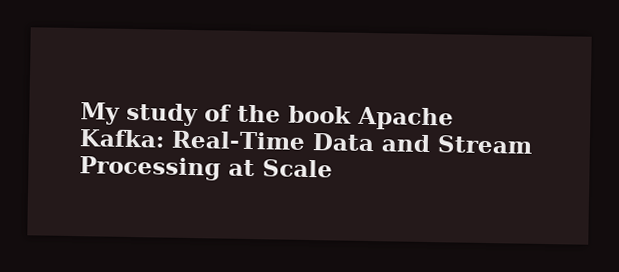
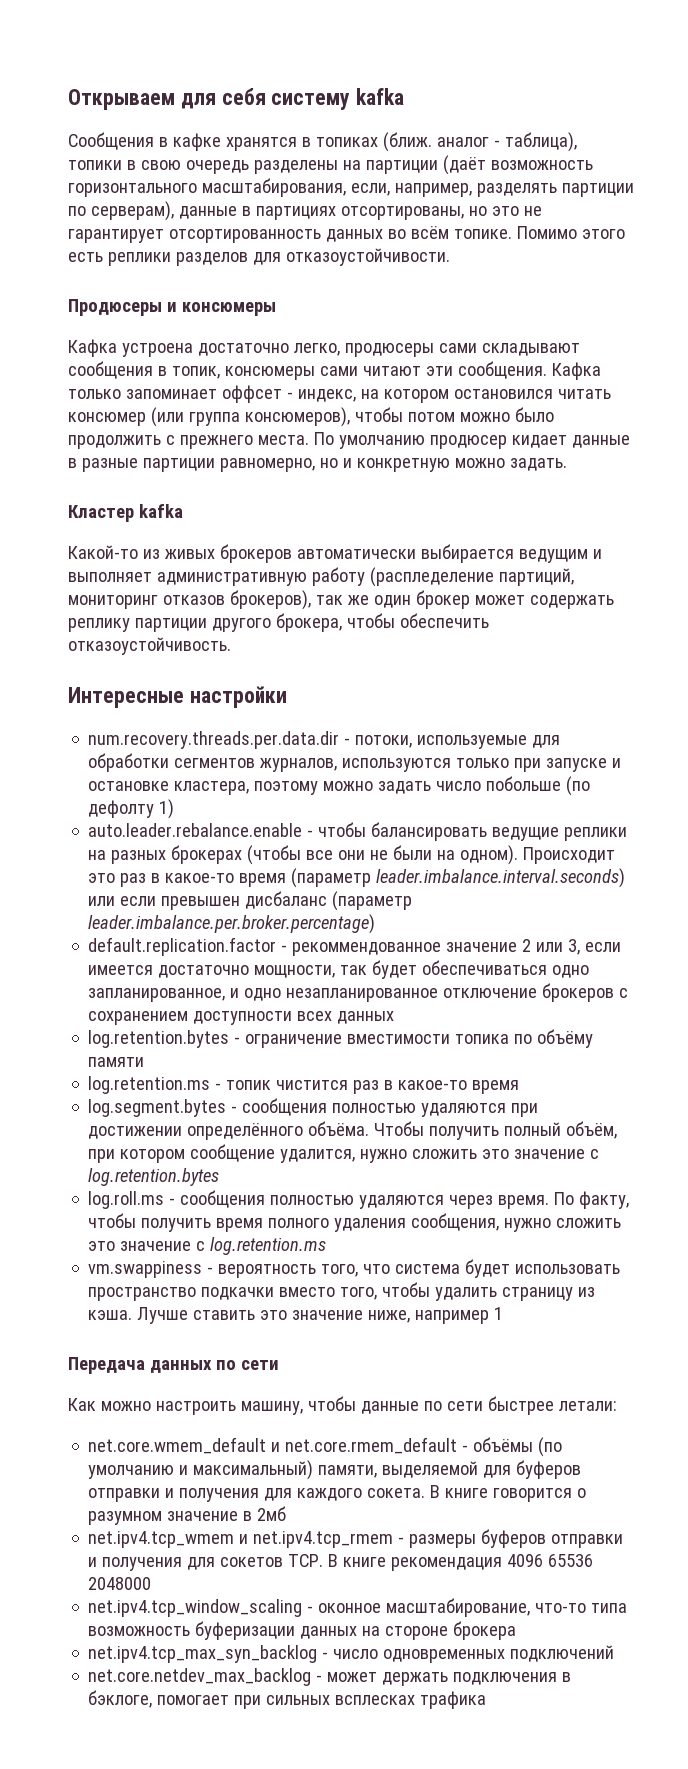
- My study of the book Apache Kafka: Real-Time Data and Stream Processing at Scale
+ Открываем для себя систему kafka
+ Сообщения в кафке хранятся в топиках (ближ. аналог - таблица), топики в свою очередь разделены на партиции (даёт возможность горизонтального масштабирования, если, например, разделять партиции по серверам), данные в партициях отсортированы, но это не гарантирует отсортированность данных во всём топике. Помимо этого есть реплики разделов для отказоустойчивости.
+ Продюсеры и консюмеры
+ Кафка устроена достаточно легко, продюсеры сами складывают сообщения в топик, консюмеры сами читают эти сообщения. Кафка только запоминает оффсет - индекс, на котором остановился читать консюмер (или группа консюмеров), чтобы потом можно было продолжить с прежнего места. По умолчанию продюсер кидает данные в разные партиции равномерно, но и конкретную можно задать.
+ Кластер kafka
+ Какой-то из живых брокеров автоматически выбирается ведущим и выполняет административную работу (распледеление партиций, мониторинг отказов брокеров), так же один брокер может содержать реплику партиции другого брокера, чтобы обеспечить отказоустойчивость.
+ Интересные настройки
+ num.recovery.threads.per.data.dir - потоки, используемые для обработки сегментов журналов, используются только при запуске и остановке кластера, поэтому можно задать число побольше (по дефолту 1)
+ auto.leader.rebalance.enable - чтобы балансировать ведущие реплики на разных брокерах (чтобы все они не были на одном). Происходит это раз в какое-то время (параметр leader.imbalance.interval.seconds) или если превышен дисбаланс (параметр leader.imbalance.per.broker.percentage)
+ default.replication.factor - рекоммендованное значение 2 или 3, если имеется достаточно мощности, так будет обеспечиваться одно запланированное, и одно незапланированное отключение брокеров с сохранением доступности всех данных
+ log.retention.bytes - ограничение вместимости топика по объёму памяти
+ log.retention.ms - топик чистится раз в какое-то время
+ log.segment.bytes - сообщения полностью удаляются при достижении определённого объёма. Чтобы получить полный объём, при котором сообщение удалится, нужно сложить это значение с log.retention.bytes
+ log.roll.ms - сообщения полностью удаляются через время. По факту, чтобы получить время полного удаления сообщения, нужно сложить это значение с log.retention.ms
+ vm.swappiness - вероятность того, что система будет использовать пространство подкачки вместо того, чтобы удалить страницу из кэша. Лучше ставить это значение ниже, например 1
+ Передача данных по сети
+ Как можно настроить машину, чтобы данные по сети быстрее летали:
+ net.core.wmem_default и net.core.rmem_default - объёмы (по умолчанию и максимальный) памяти, выделяемой для буферов отправки и получения для каждого сокета. В книге говорится о разумном значение в 2мб
+ net.ipv4.tcp_wmem и net.ipv4.tcp_rmem - размеры буферов отправки и получения для сокетов TCP. В книге рекомендация 4096 65536 2048000
+ net.ipv4.tcp_window_scaling - оконное масштабирование, что-то типа возможность буферизации данных на стороне брокера
+ net.ipv4.tcp_max_syn_backlog - число одновременных подключений
+ net.core.netdev_max_backlog - может держать подключения в бэклоге, помогает при сильных всплесках трафика

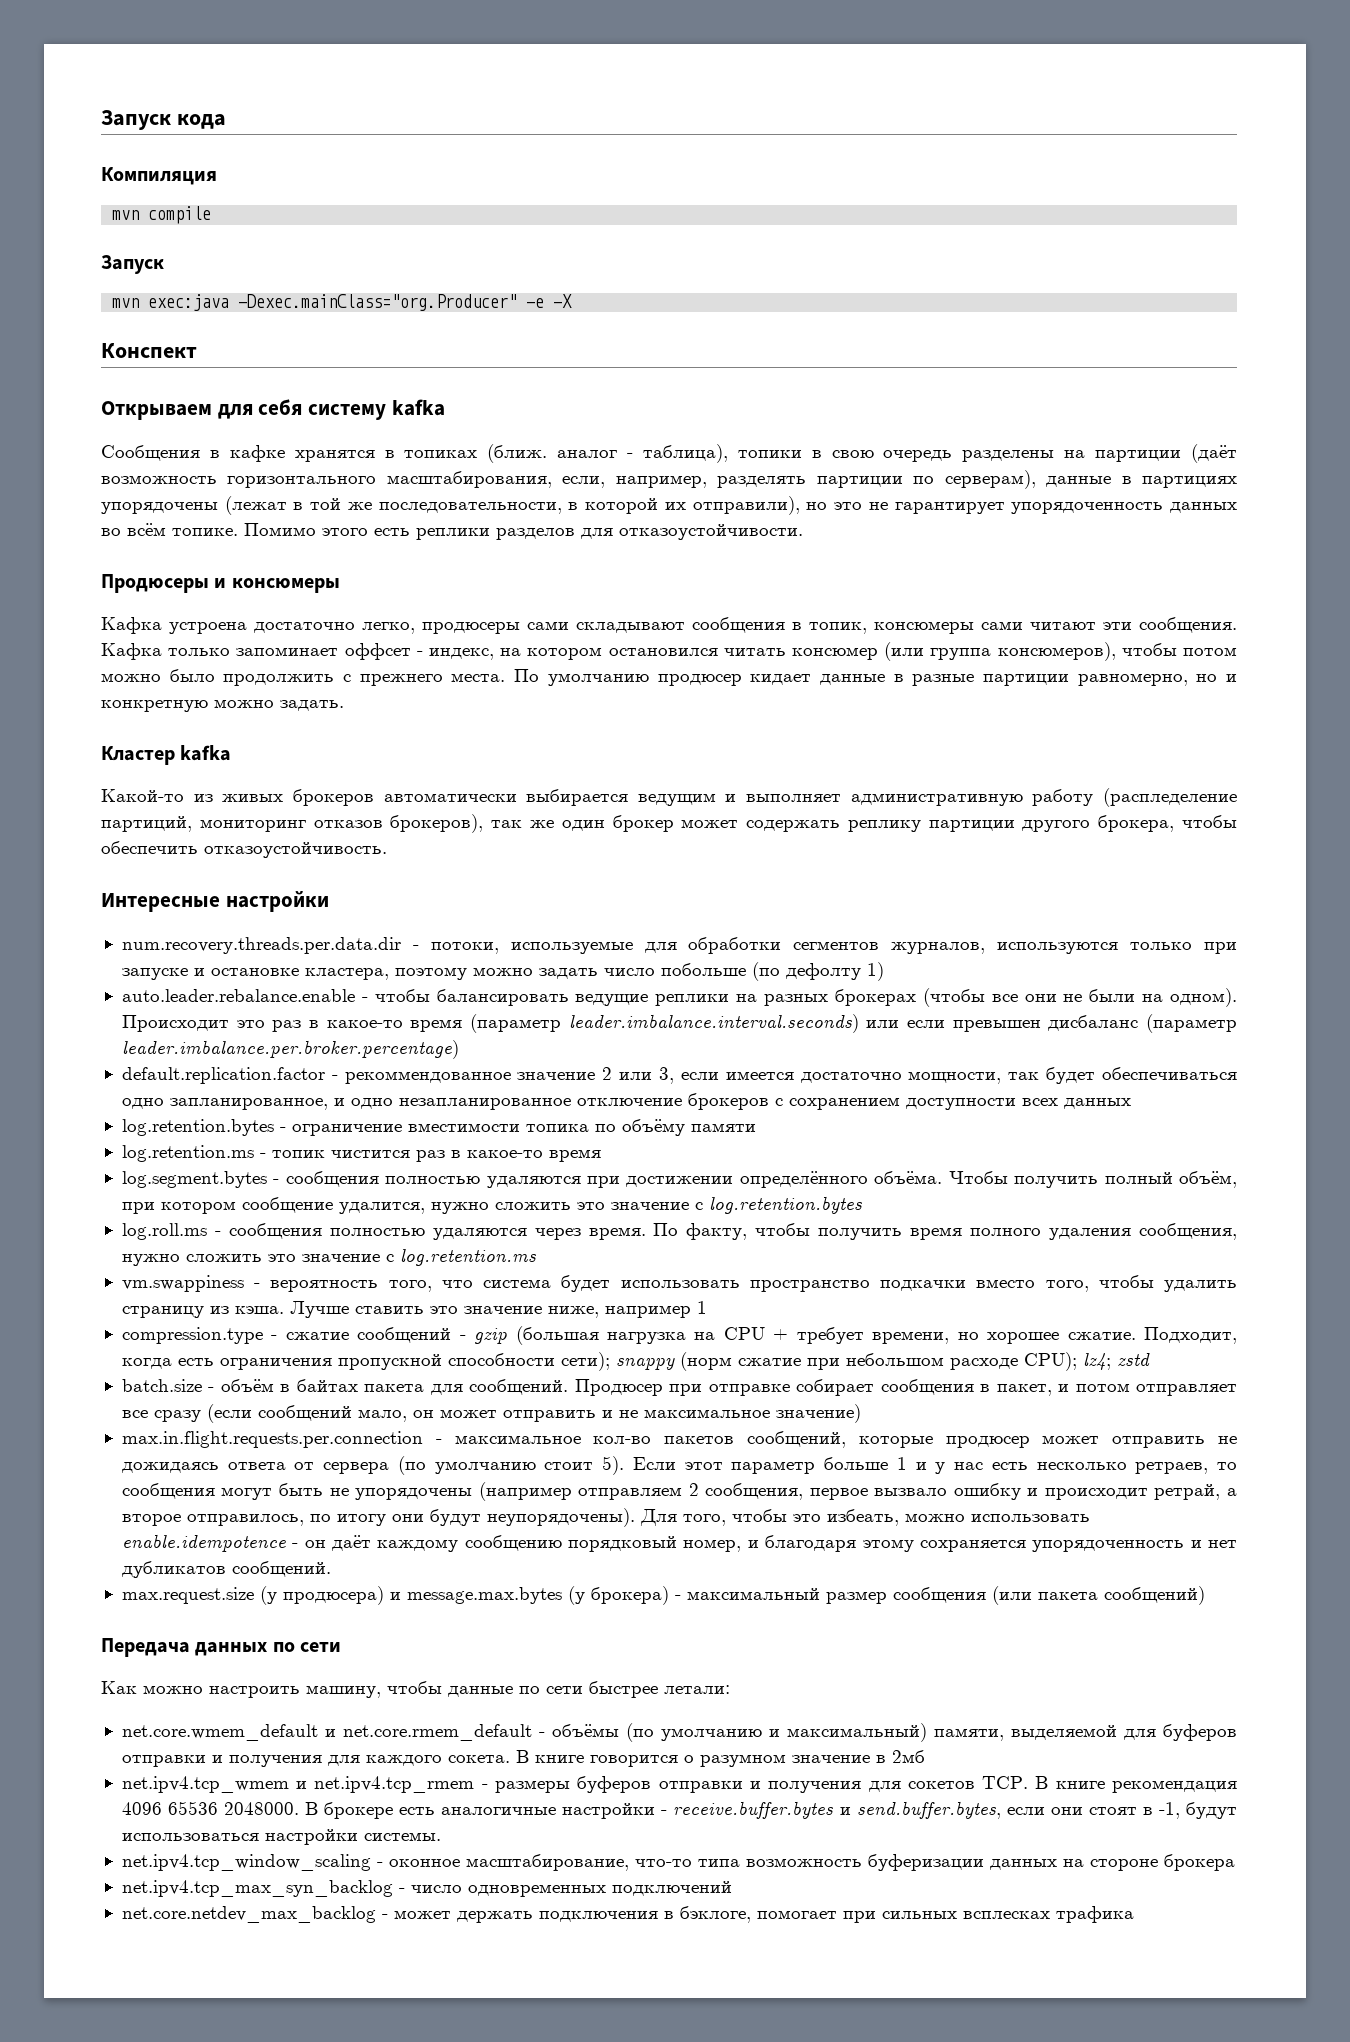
+ Запуск кода
+ Компиляция
+ mvn compile
+ Запуск
+ mvn exec:java -Dexec.mainClass="org.Producer" -e -X
+ Конспект
- Сообщения в кафке хранятся в топиках (ближ. аналог - таблица), топики в свою очередь разделены на партиции (даёт возможность горизонтального масштабирования, если, например, разделять партиции по серверам), данные в партициях отсортированы, но это не гарантирует отсортированность данных во всём топике.
+ Сообщения в кафке хранятся в топиках (ближ. аналог - таблица), топики в свою очередь разделены на партиции (даёт возможность горизонтального масштабирования, если, например, разделять партиции по серверам), данные в партициях упорядочены (лежат в той же последовательности, в которой их отправили), но это не гарантирует упорядоченность данных во всём топике.
+ compression.type - сжатие сообщений - gzip (большая нагрузка на CPU + требует времени, но хорошее сжатие. Подходит, когда есть ограничения пропускной способности сети); snappy (норм сжатие при небольшом расходе CPU); lz4; zstd
+ batch.size - объём в байтах пакета для сообщений. Продюсер при отправке собирает сообщения в пакет, и потом отправляет все сразу (если сообщений мало, он может отправить и не максимальное значение)
+ max.in.flight.requests.per.connection - максимальное кол-во пакетов сообщений, которые продюсер может отправить не дожидаясь ответа от сервера (по умолчанию стоит 5). Если этот параметр больше 1 и у нас есть несколько ретраев, то сообщения могут быть не упорядочены (например отправляем 2 сообщения, первое вызвало ошибку и происходит ретрай, а второе отправилось, по итогу они будут неупорядочены). Для того, чтобы это избеать, можно использовать enable.idempotence - он даёт каждому сообщению порядковый номер, и благодаря этому сохраняется упорядоченность и нет дубликатов сообщений.
+ max.request.size (у продюсера) и message.max.bytes (у брокера) - максимальный размер сообщения (или пакета сообщений)
- net.ipv4.tcp_wmem и net.ipv4.tcp_rmem - размеры буферов отправки и получения для сокетов TCP. В книге рекомендация 4096 65536 2048000
+ net.ipv4.tcp_wmem и net.ipv4.tcp_rmem - размеры буферов отправки и получения для сокетов TCP. В книге рекомендация 4096 65536 2048000. В брокере есть аналогичные настройки - receive.buffer.bytes и send.buffer.bytes, если они стоят в -1, будут использоваться настройки системы.

